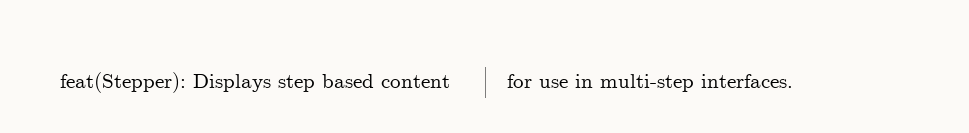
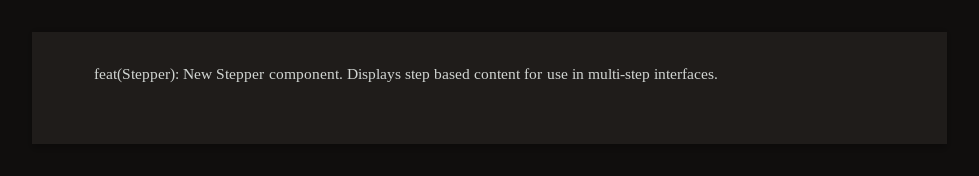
- feat(Stepper): Displays step based content for use in multi-step interfaces.
+ feat(Stepper): New Stepper component. Displays step based content for use in multi-step interfaces.

